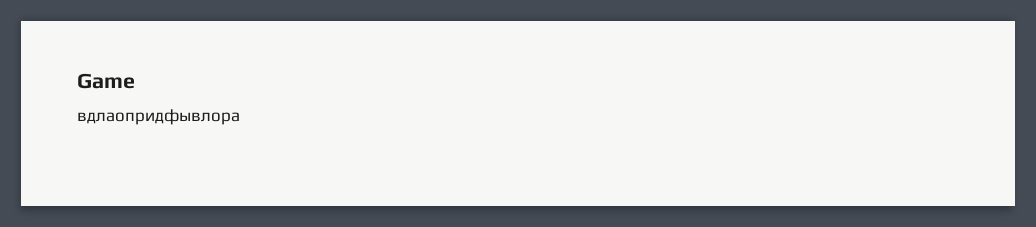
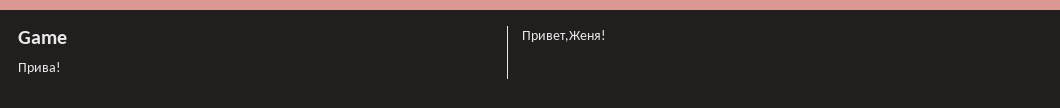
- вдлаопридфывлора
+ Прива!
+ Привет,Женя!

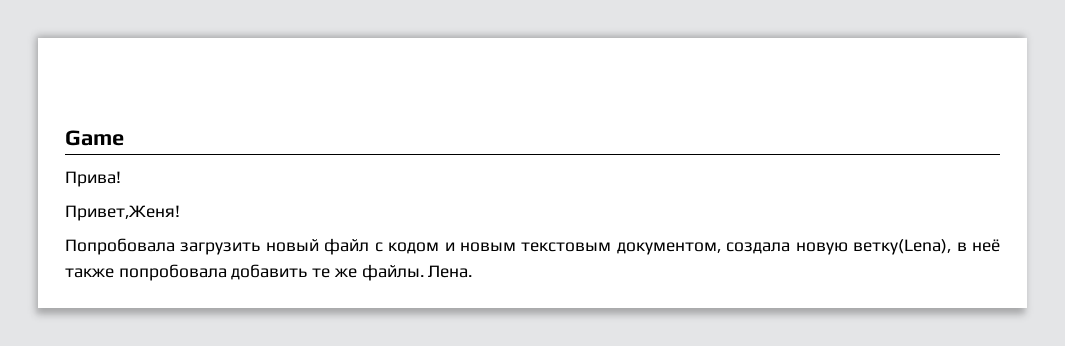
+ Попробовала загрузить новый файл с кодом и новым текстовым документом, создала новую ветку(Lena), в неё также попробовала добавить те же файлы. Лена.

